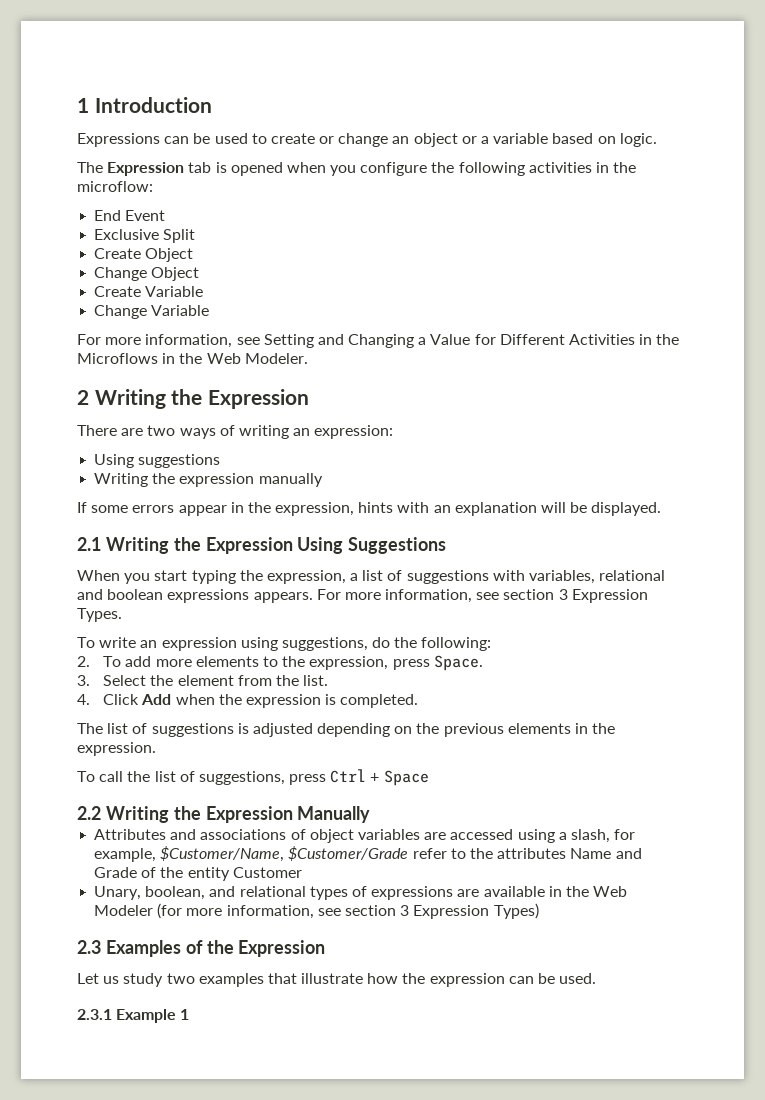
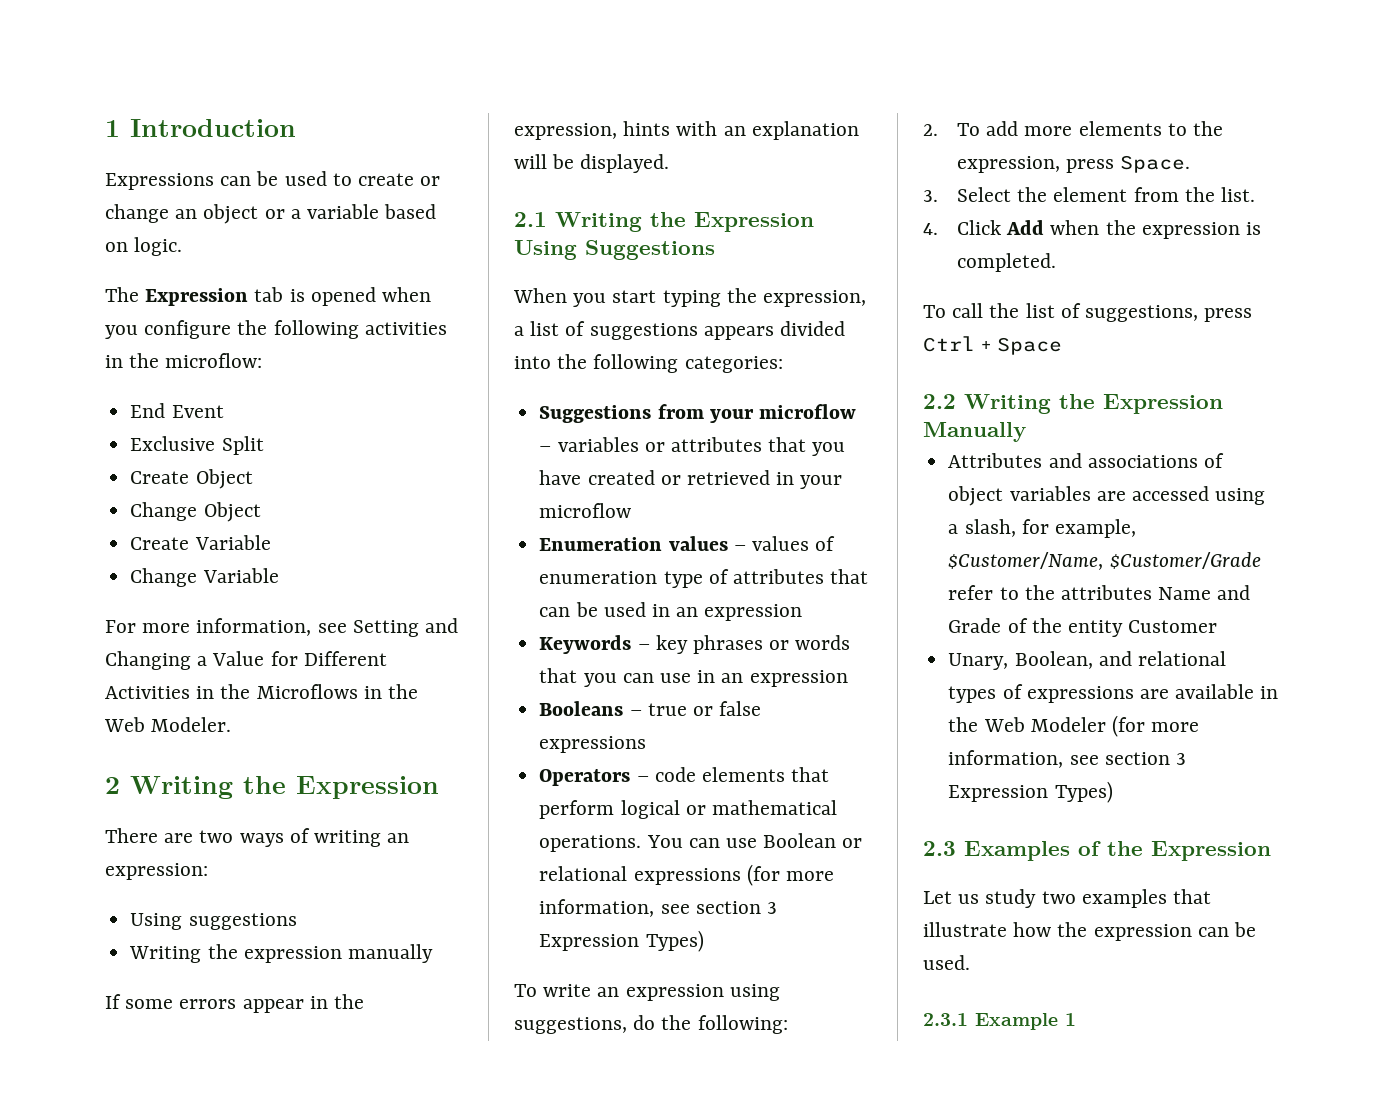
- When you start typing the expression, a list of suggestions with variables, relational and boolean expressions appears. For more information, see section 3 Expression Types.
+ When you start typing the expression, a list of suggestions appears divided into the following categories:
+ Suggestions from your microflow – variables or attributes that you have created or retrieved in your microflow
+ Enumeration values – values of enumeration type of attributes that can be used in an expression
+ Keywords – key phrases or words that you can use in an expression
+ Booleans – true or false expressions
+ Operators – code elements that perform logical or mathematical operations. You can use Boolean or relational expressions (for more information, see section 3 Expression Types)
- The list of suggestions is adjusted depending on the previous elements in the expression.
- Unary, boolean, and relational types of expressions are available in the Web Modeler (for more information, see section 3 Expression Types)
+ Unary, Boolean, and relational types of expressions are available in the Web Modeler (for more information, see section 3 Expression Types)

